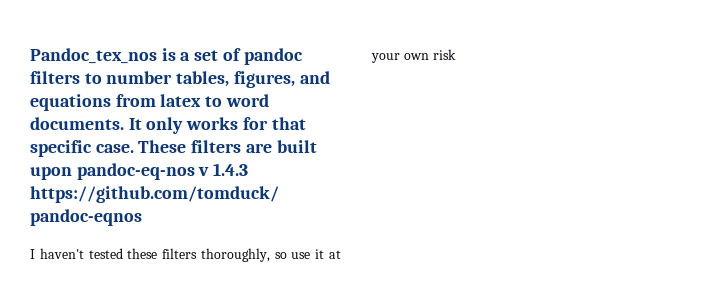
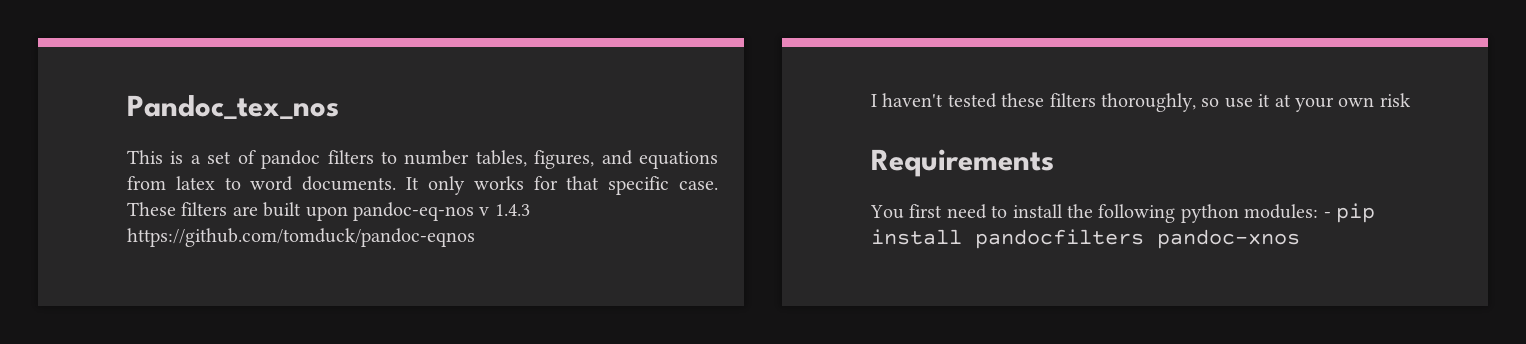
- Pandoc_tex_nos is a set of pandoc filters to number tables, figures, and equations from latex to word documents.
+ Pandoc_tex_nos
+ This is a set of pandoc filters to number tables, figures, and equations from latex to word documents.
+ Requirements
+ You first need to install the following python modules: - pip install pandocfilters pandoc-xnos

